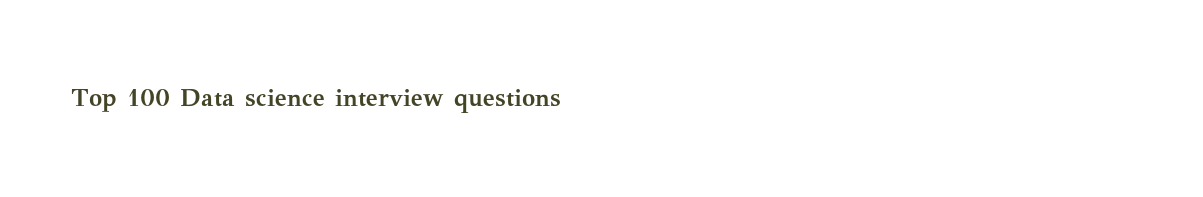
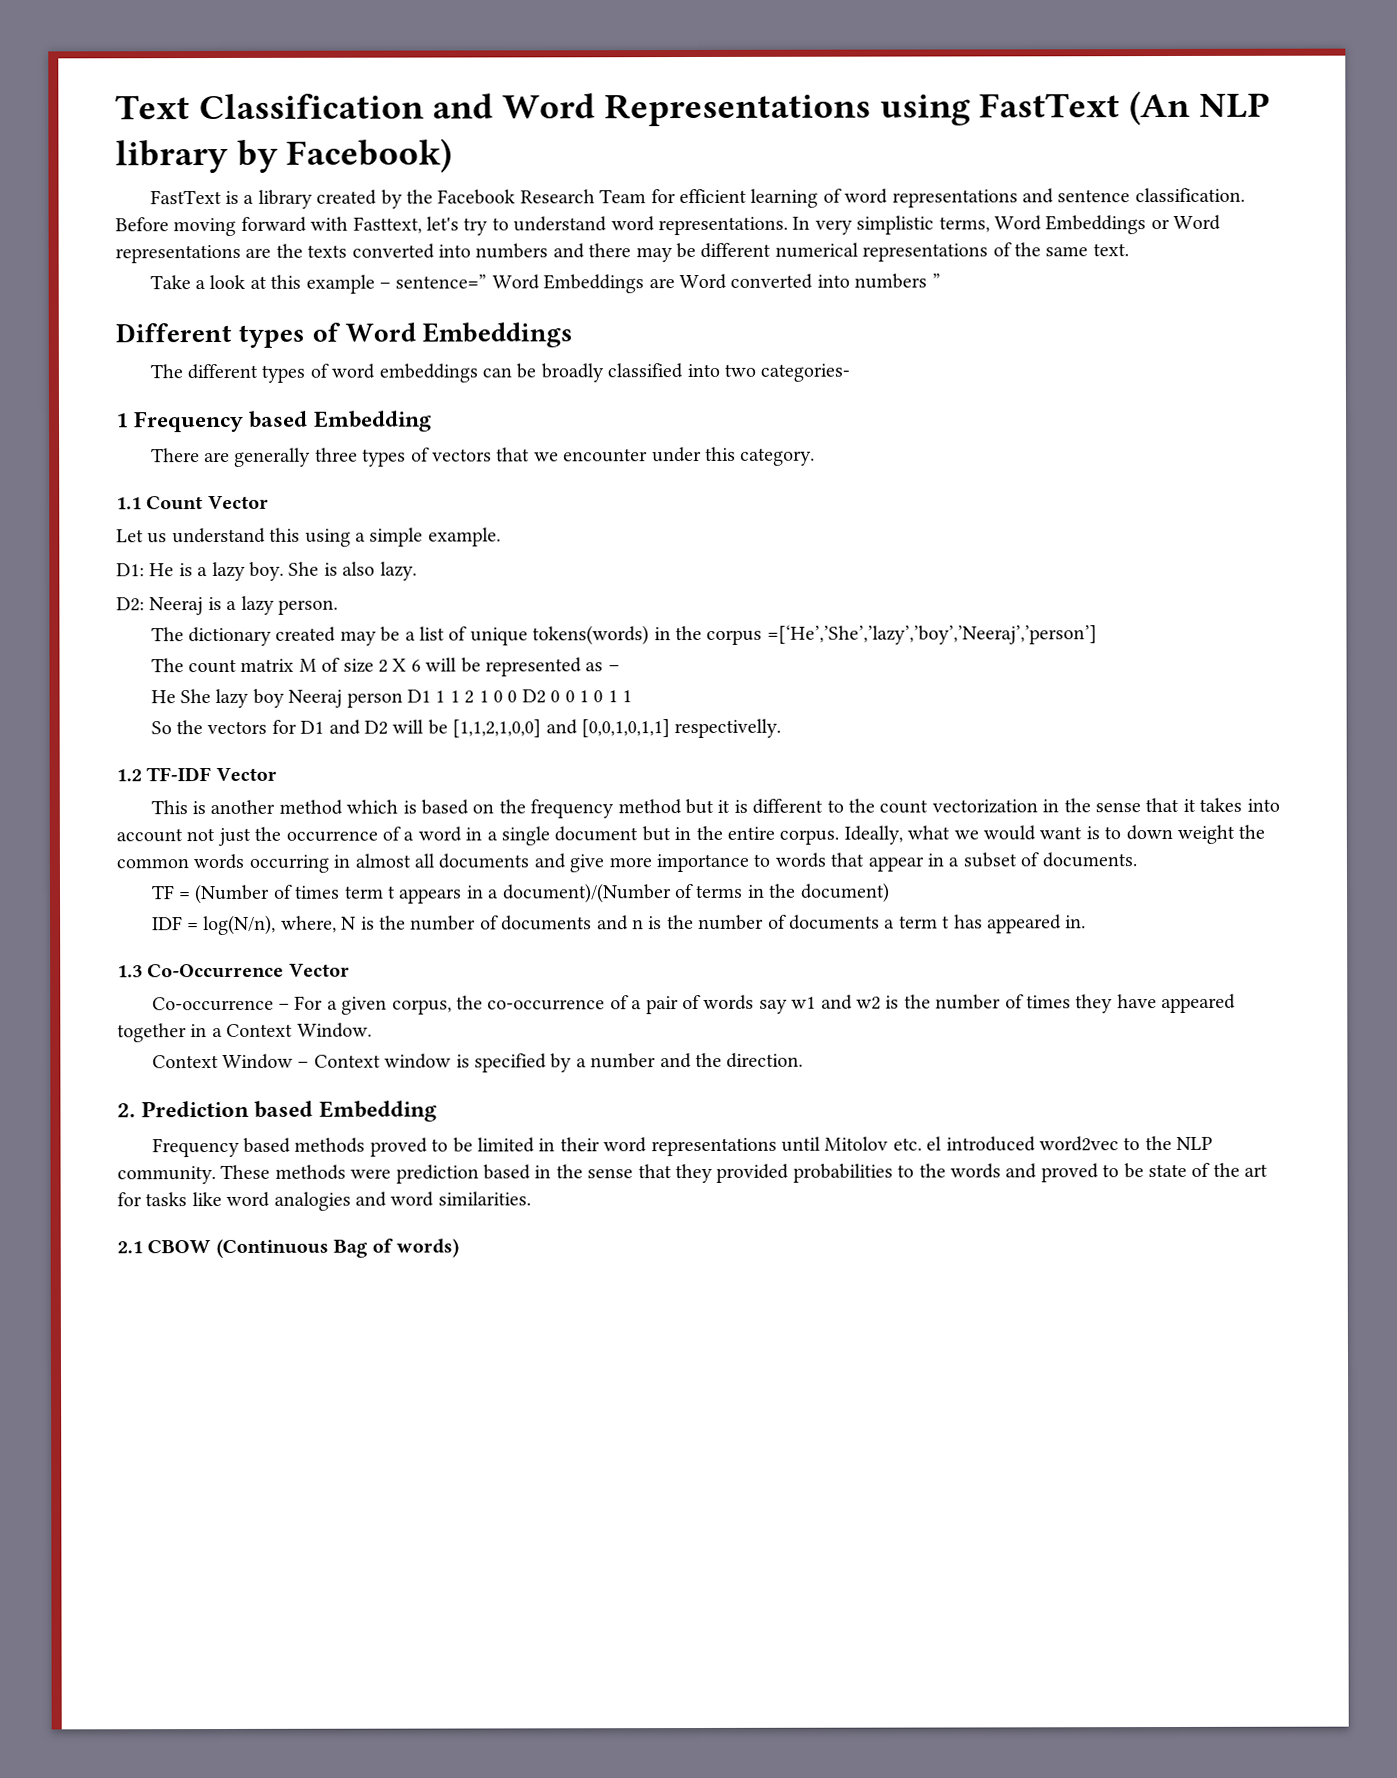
- Top 100 Data science interview questions
+ Text Classification and Word Representations using FastText (An NLP library by Facebook)
+ FastText is a library created by the Facebook Research Team for efficient learning of word representations and sentence classification. Before moving forward with Fasttext, let's try to understand word representations. In very simplistic terms, Word Embeddings or Word representations are the texts converted into numbers and there may be different numerical representations of the same text.
+ Take a look at this example – sentence=” Word Embeddings are Word converted into numbers ”
+ Different types of Word Embeddings
+ The different types of word embeddings can be broadly classified into two categories-
+ 1 Frequency based Embedding
+ There are generally three types of vectors that we encounter under this category.
+ 1.1 Count Vector
+ Let us understand this using a simple example.
+ D1: He is a lazy boy. She is also lazy.
+ D2: Neeraj is a lazy person.
+ The dictionary created may be a list of unique tokens(words) in the corpus =[‘He’,’She’,’lazy’,’boy’,’Neeraj’,’person’]
+ The count matrix M of size 2 X 6 will be represented as –
+ He She lazy boy Neeraj person D1 1 1 2 1 0 0 D2 0 0 1 0 1 1
+ So the vectors for D1 and D2 will be [1,1,2,1,0,0] and [0,0,1,0,1,1] respectivelly.
+ 1.2 TF-IDF Vector
+ This is another method which is based on the frequency method but it is different to the count vectorization in the sense that it takes into account not just the occurrence of a word in a single document but in the entire corpus. Ideally, what we would want is to down weight the common words occurring in almost all documents and give more importance to words that appear in a subset of documents.
+ TF = (Number of times term t appears in a document)/(Number of terms in the document)
+ IDF = log(N/n), where, N is the number of documents and n is the number of documents a term t has appeared in.
+ 1.3 Co-Occurrence Vector
+ Co-occurrence – For a given corpus, the co-occurrence of a pair of words say w1 and w2 is the number of times they have appeared together in a Context Window.
+ Context Window – Context window is specified by a number and the direction.
+ 2. Prediction based Embedding
+ Frequency based methods proved to be limited in their word representations until Mitolov etc. el introduced word2vec to the NLP community. These methods were prediction based in the sense that they provided probabilities to the words and proved to be state of the art for tasks like word analogies and word similarities.
+ 2.1 CBOW (Continuous Bag of words)

